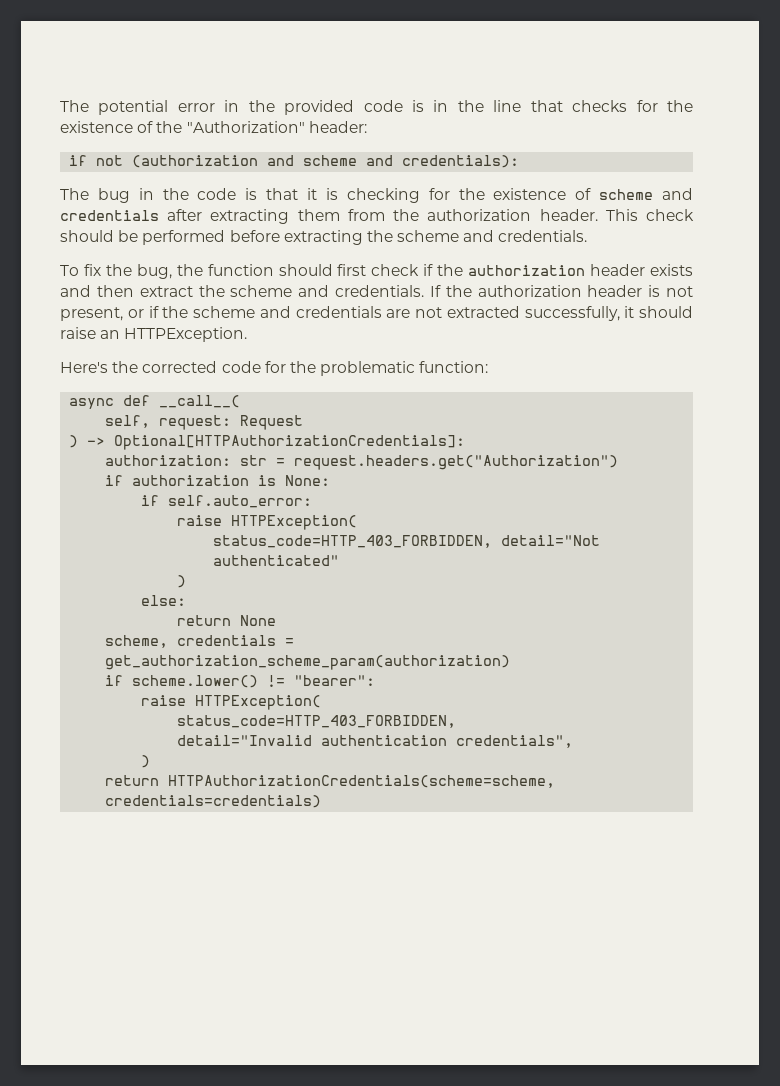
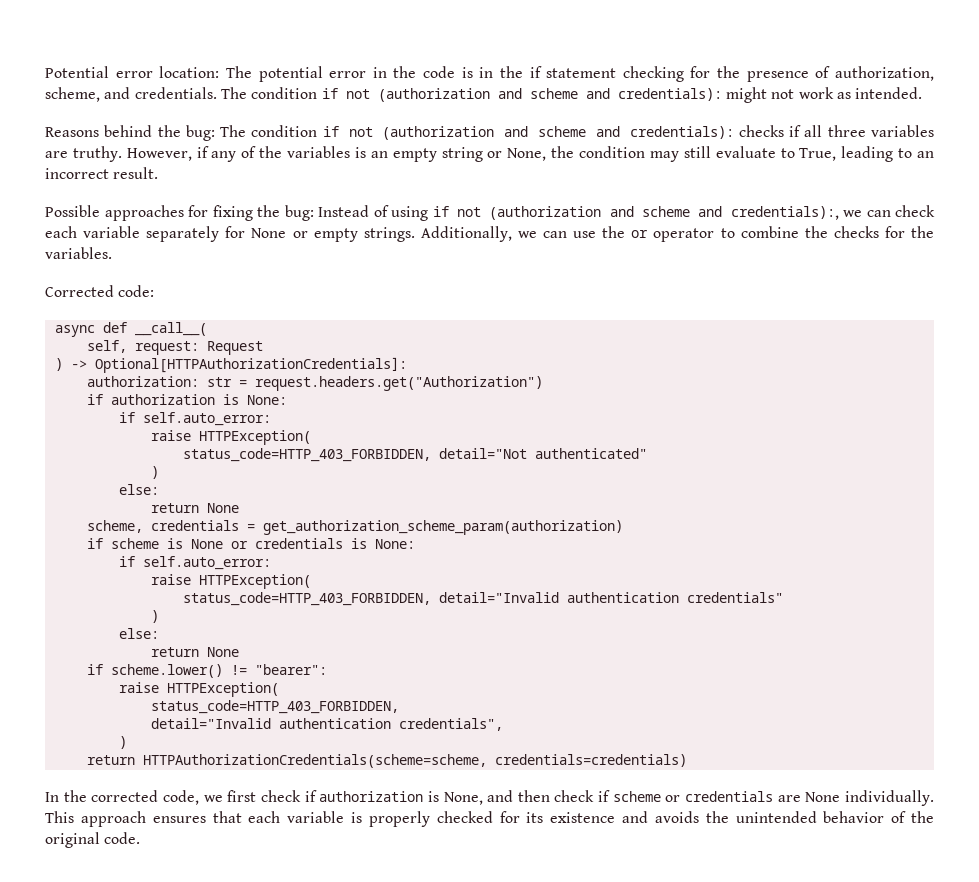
- The potential error in the provided code is in the line that checks for the existence of the "Authorization" header:
- if not (authorization and scheme and credentials):
- The bug in the code is that it is checking for the existence of scheme and credentials after extracting them from the authorization header. This check should be performed before extracting the scheme and credentials.
- To fix the bug, the function should first check if the authorization header exists and then extract the scheme and credentials. If the authorization header is not present, or if the scheme and credentials are not extracted successfully, it should raise an HTTPException.
- Here's the corrected code for the problematic function:
+ Potential error location: The potential error in the code is in the if statement checking for the presence of authorization, scheme, and credentials. The condition if not (authorization and scheme and credentials): might not work as intended.
+ Reasons behind the bug: The condition if not (authorization and scheme and credentials): checks if all three variables are truthy. However, if any of the variables is an empty string or None, the condition may still evaluate to True, leading to an incorrect result.
+ Possible approaches for fixing the bug: Instead of using if not (authorization and scheme and credentials):, we can check each variable separately for None or empty strings. Additionally, we can use the or operator to combine the checks for the variables.
+ Corrected code:
+ if scheme is None or credentials is None:
+ if self.auto_error:
+ raise HTTPException(
+ status_code=HTTP_403_FORBIDDEN, detail="Invalid authentication credentials"
+ )
+ else:
+ return None
+ In the corrected code, we first check if authorization is None, and then check if scheme or credentials are None individually. This approach ensures that each variable is properly checked for its existence and avoids the unintended behavior of the original code.

